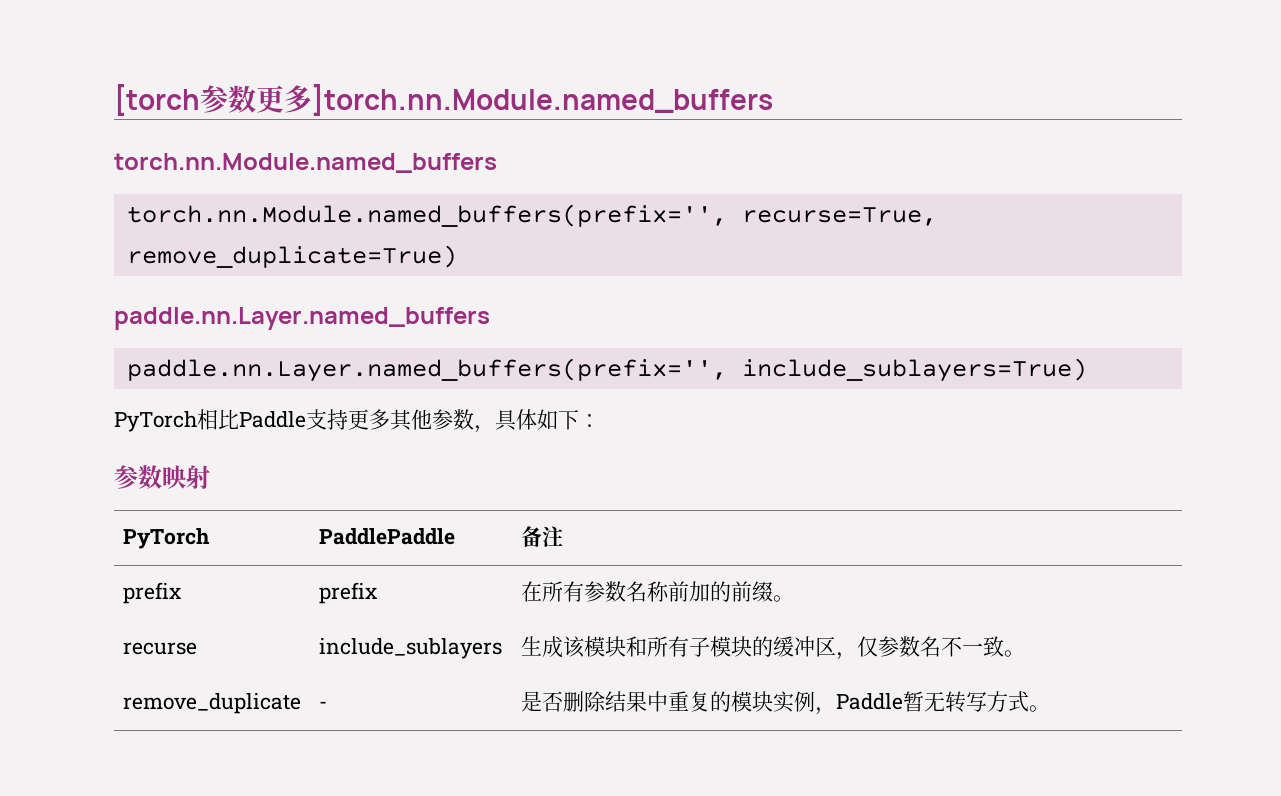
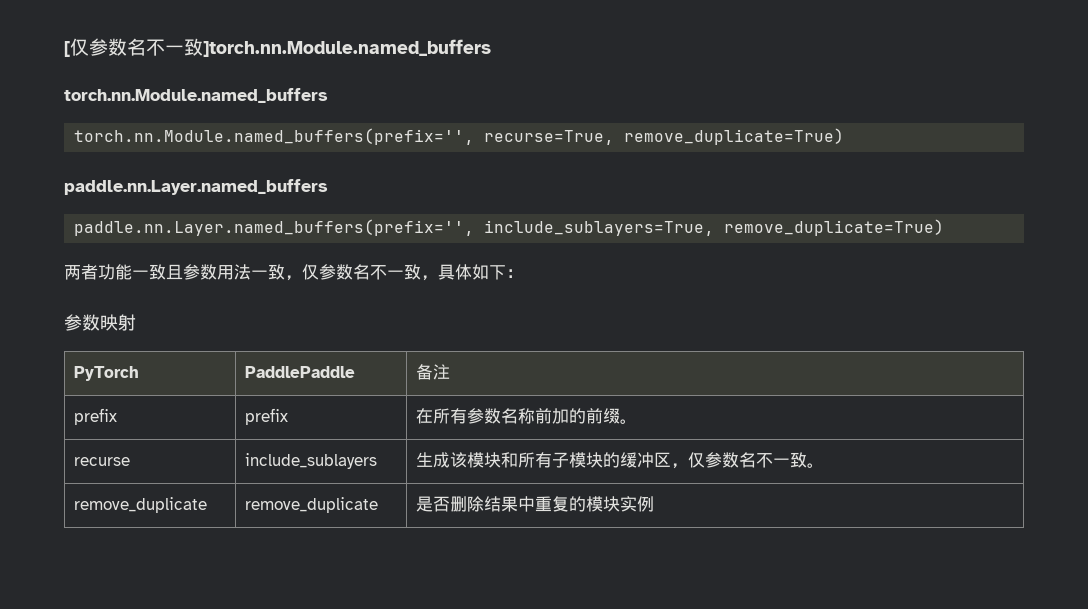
- [torch参数更多]torch.nn.Module.named_buffers
+ [仅参数名不一致]torch.nn.Module.named_buffers
- paddle.nn.Layer.named_buffers(prefix='', include_sublayers=True)
- PyTorch相比Paddle支持更多其他参数，具体如下：
+ paddle.nn.Layer.named_buffers(prefix='', include_sublayers=True, remove_duplicate=True)
+ 两者功能一致且参数用法一致，仅参数名不一致，具体如下：
- remove_duplicate | - | 是否删除结果中重复的模块实例，Paddle暂无转写方式。
+ remove_duplicate | remove_duplicate | 是否删除结果中重复的模块实例

